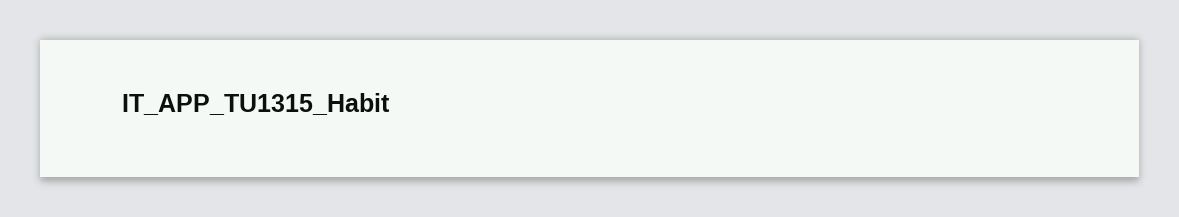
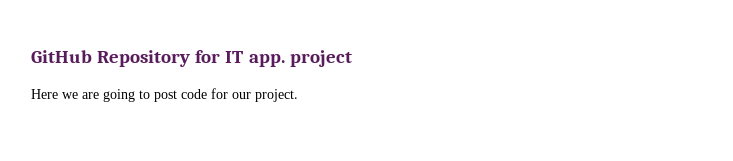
- IT_APP_TU1315_Habit
+ GitHub Repository for IT app. project
+ Here we are going to post code for our project.

